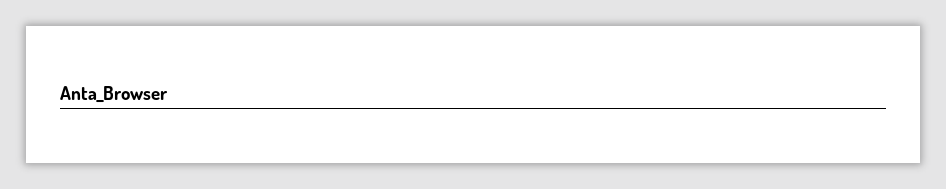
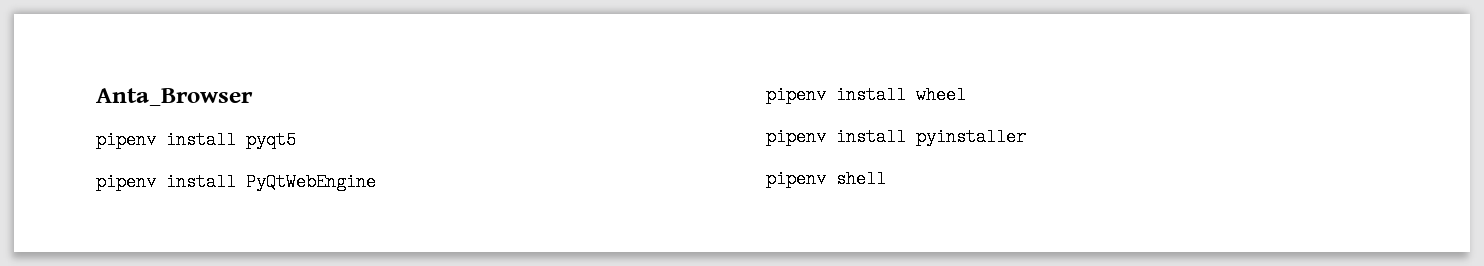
+ pipenv install pyqt5
+ pipenv install PyQtWebEngine
+ pipenv install wheel
+ pipenv install pyinstaller
+ pipenv shell

